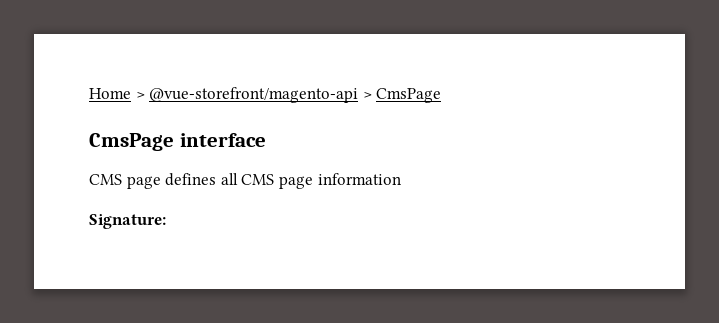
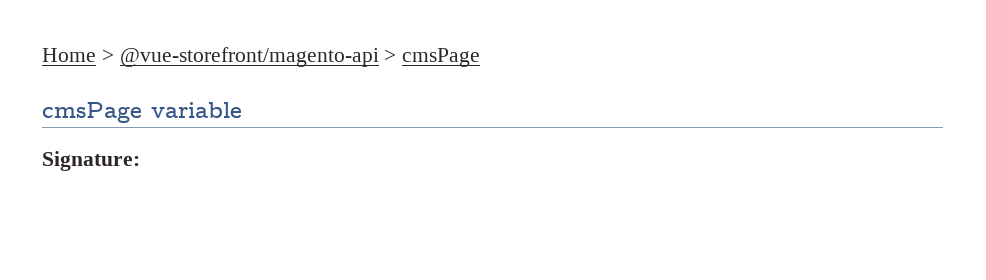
- Home > @vue-storefront/magento-api > CmsPage
- CmsPage interface
- CMS page defines all CMS page information
+ Home > @vue-storefront/magento-api > cmsPage
+ cmsPage variable

